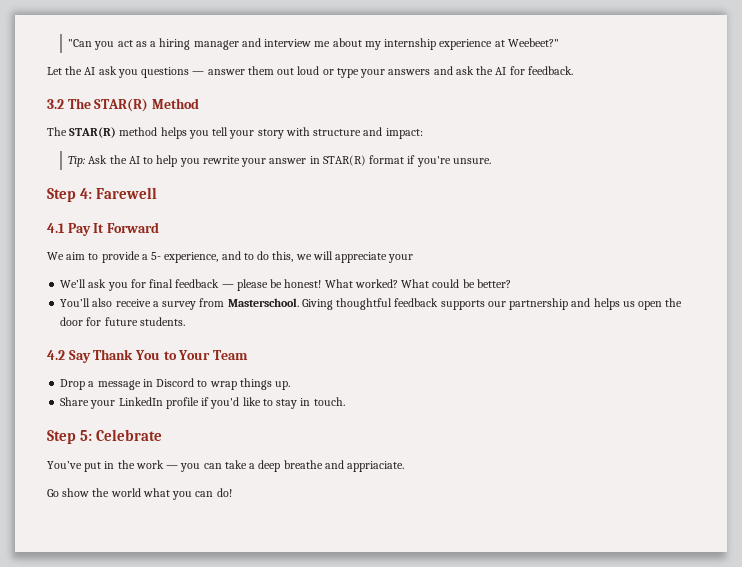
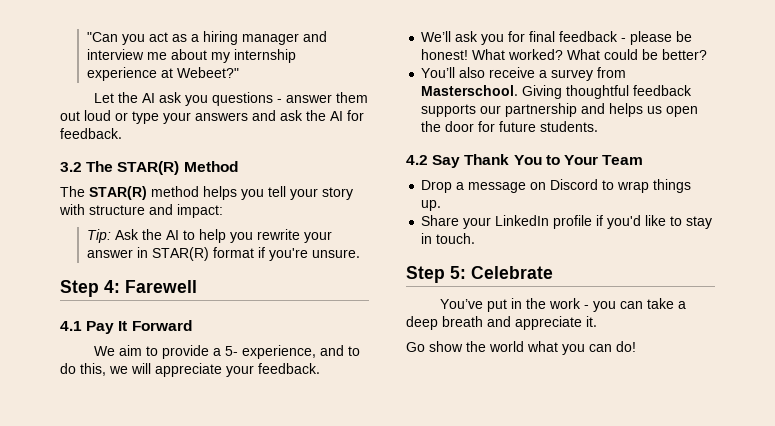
- "Can you act as a hiring manager and interview me about my internship experience at Weebeet?"
+ "Can you act as a hiring manager and interview me about my internship experience at Webeet?"
- Let the AI ask you questions — answer them out loud or type your answers and ask the AI for feedback.
+ Let the AI ask you questions - answer them out loud or type your answers and ask the AI for feedback.
- We aim to provide a 5- experience, and to do this, we will appreciate your
+ We aim to provide a 5- experience, and to do this, we will appreciate your feedback.
- We’ll ask you for final feedback — please be honest!
+ We’ll ask you for final feedback - please be honest!
- Drop a message in Discord to wrap things up.
+ Drop a message on Discord to wrap things up.
- You’ve put in the work — you can take a deep breathe and appriaciate.
+ You’ve put in the work - you can take a deep breath and appreciate it.

